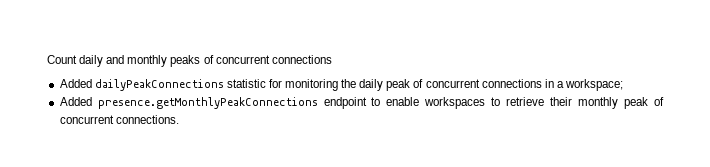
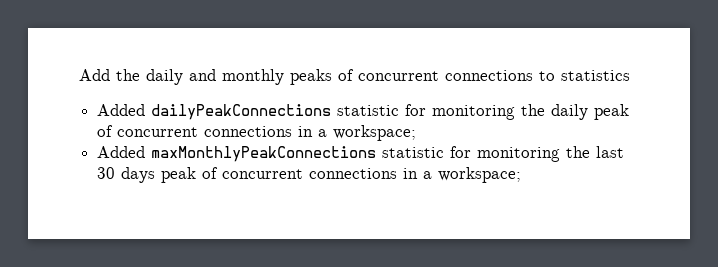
- Count daily and monthly peaks of concurrent connections
+ Add the daily and monthly peaks of concurrent connections to statistics
- Added presence.getMonthlyPeakConnections endpoint to enable workspaces to retrieve their monthly peak of concurrent connections.
+ Added maxMonthlyPeakConnections statistic for monitoring the last 30 days peak of concurrent connections in a workspace;

